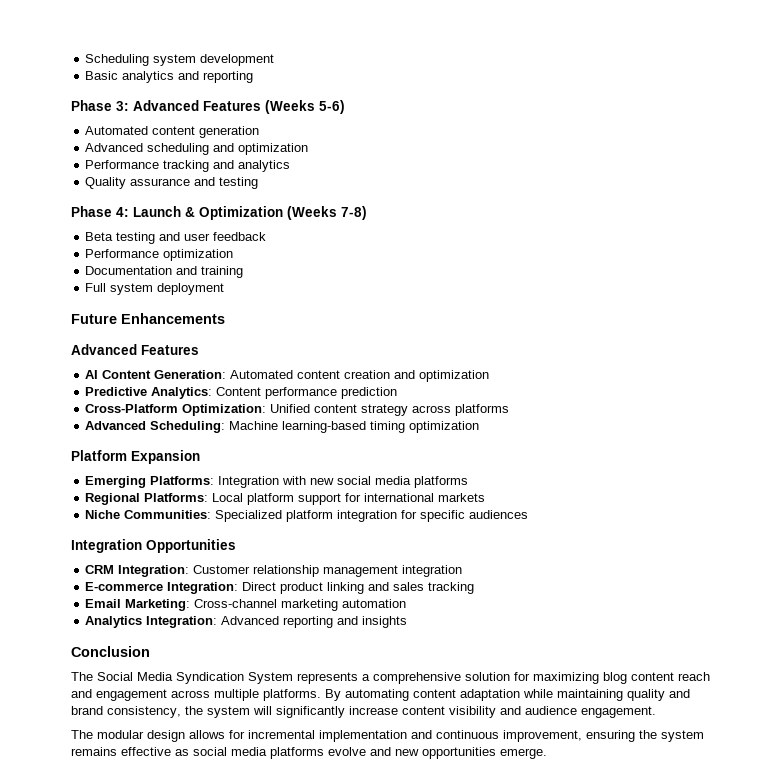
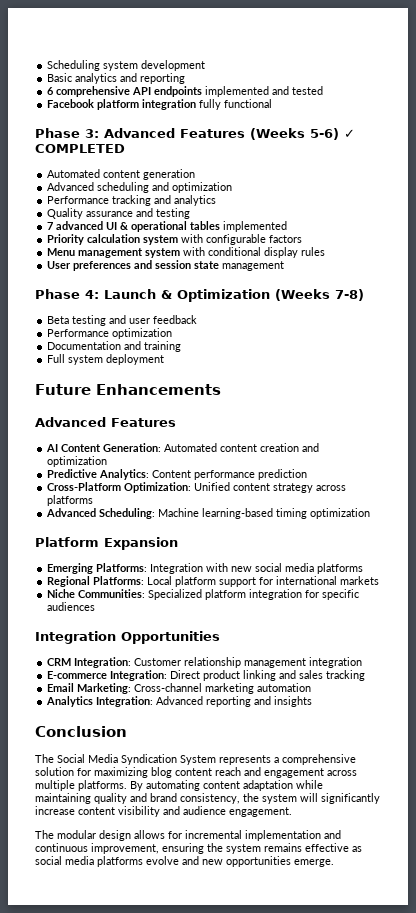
+ 6 comprehensive API endpoints implemented and tested
+ Facebook platform integration fully functional
- Phase 3: Advanced Features (Weeks 5-6)
+ Phase 3: Advanced Features (Weeks 5-6) ✓ COMPLETED
+ 7 advanced UI & operational tables implemented
+ Priority calculation system with configurable factors
+ Menu management system with conditional display rules
+ User preferences and session state management

